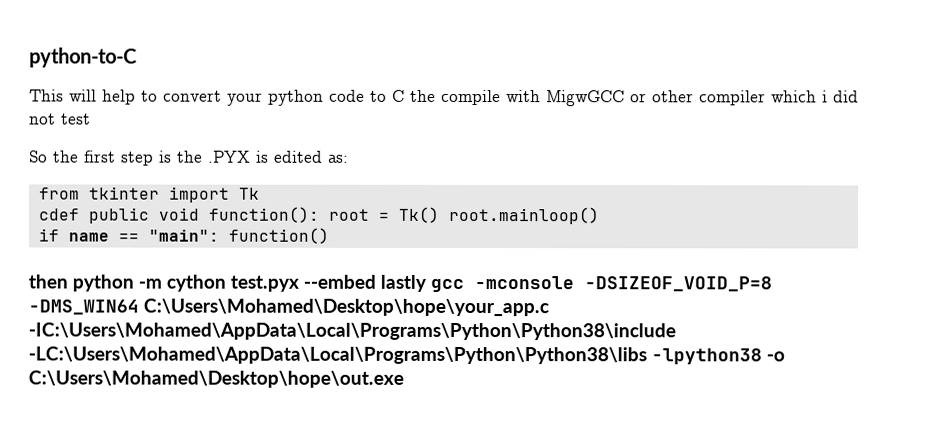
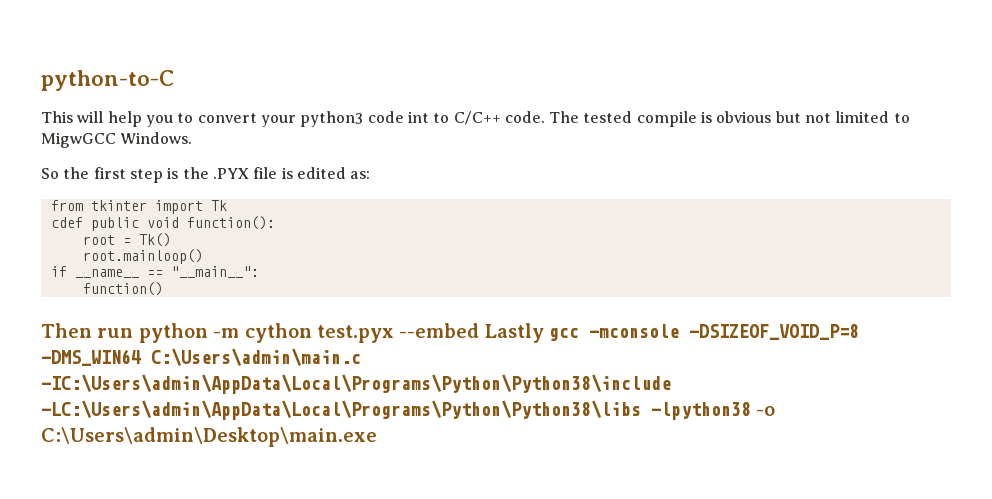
- This will help to convert your python code to C the compile with MigwGCC or other compiler which i did not test
+ This will help you to convert your python3 code int to C/C++ code. The tested compile is obvious but not limited to MigwGCC Windows.
- So the first step is the .PYX is edited as:
+ So the first step is the .PYX file is edited as:
- cdef public void function(): root = Tk() root.mainloop()
+ cdef public void function():
+ root = Tk()
+ root.mainloop()
- if name == "main": function()
+ if __name__ == "__main__":
+ function()
- then python -m cython test.pyx --embed lastly gcc -mconsole -DSIZEOF_VOID_P=8 -DMS_WIN64 C:\Users\Mohamed\Desktop\hope\your_app.c -IC:\Users\Mohamed\AppData\Local\Programs\Python\Python38\include -LC:\Users\Mohamed\AppData\Local\Programs\Python\Python38\libs -lpython38 -o C:\Users\Mohamed\Desktop\hope\out.exe
+ Then run python -m cython test.pyx --embed Lastly gcc -mconsole -DSIZEOF_VOID_P=8 -DMS_WIN64 C:\Users\admin\main.c -IC:\Users\admin\AppData\Local\Programs\Python\Python38\include -LC:\Users\admin\AppData\Local\Programs\Python\Python38\libs -lpython38 -o C:\Users\admin\Desktop\main.exe

